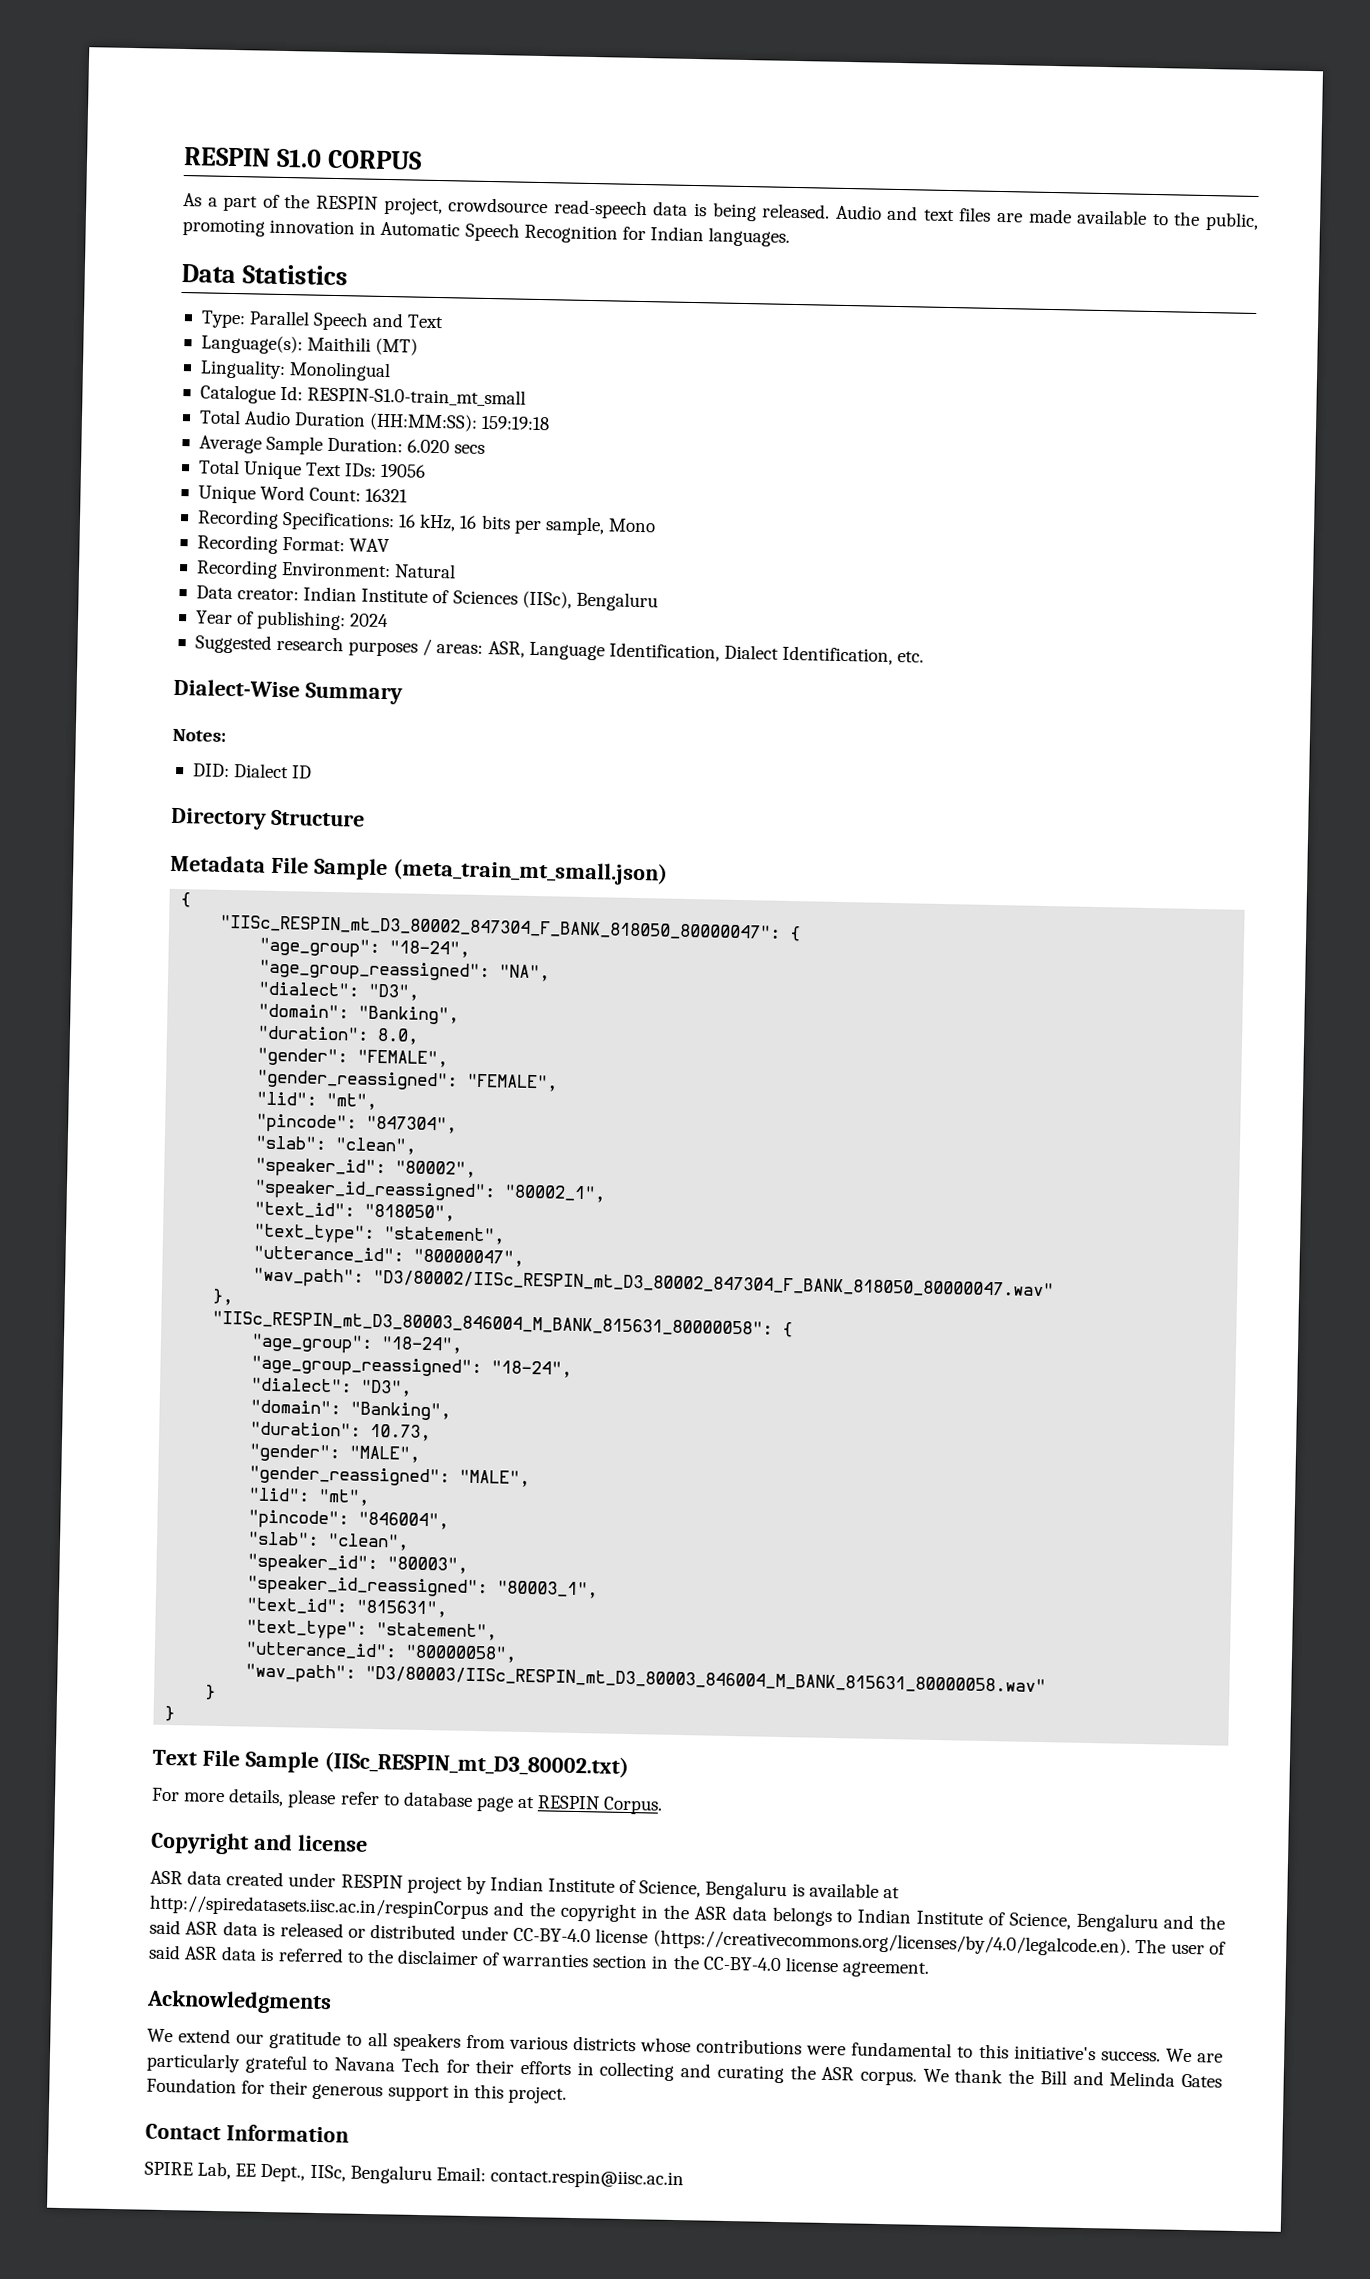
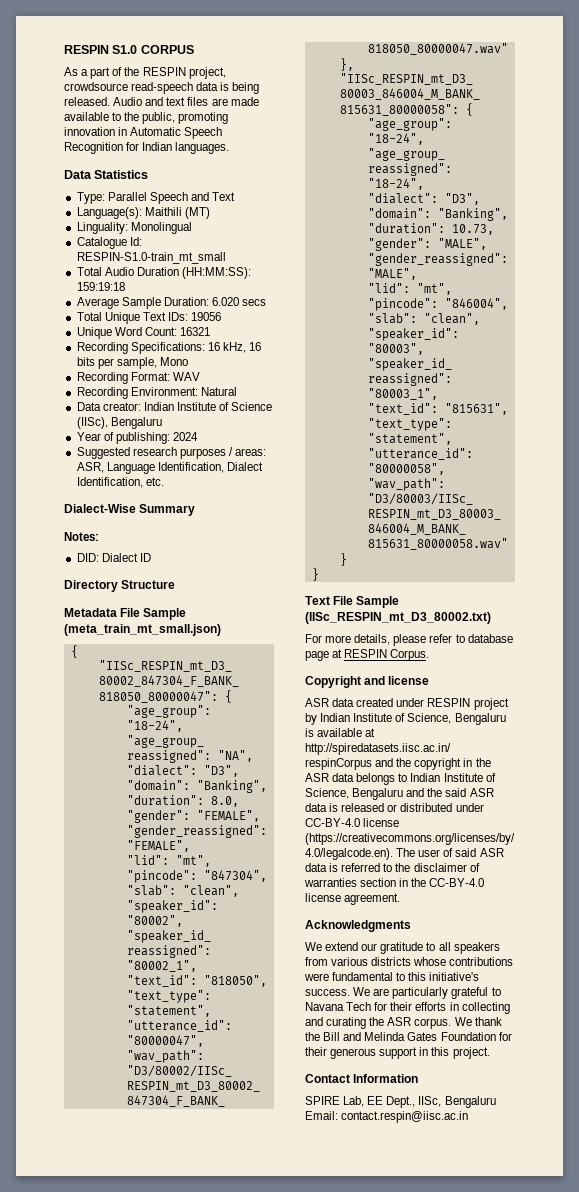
- Data creator: Indian Institute of Sciences (IISc), Bengaluru
+ Data creator: Indian Institute of Science (IISc), Bengaluru

